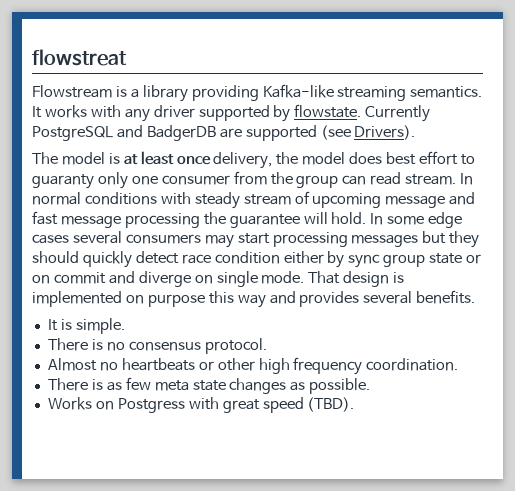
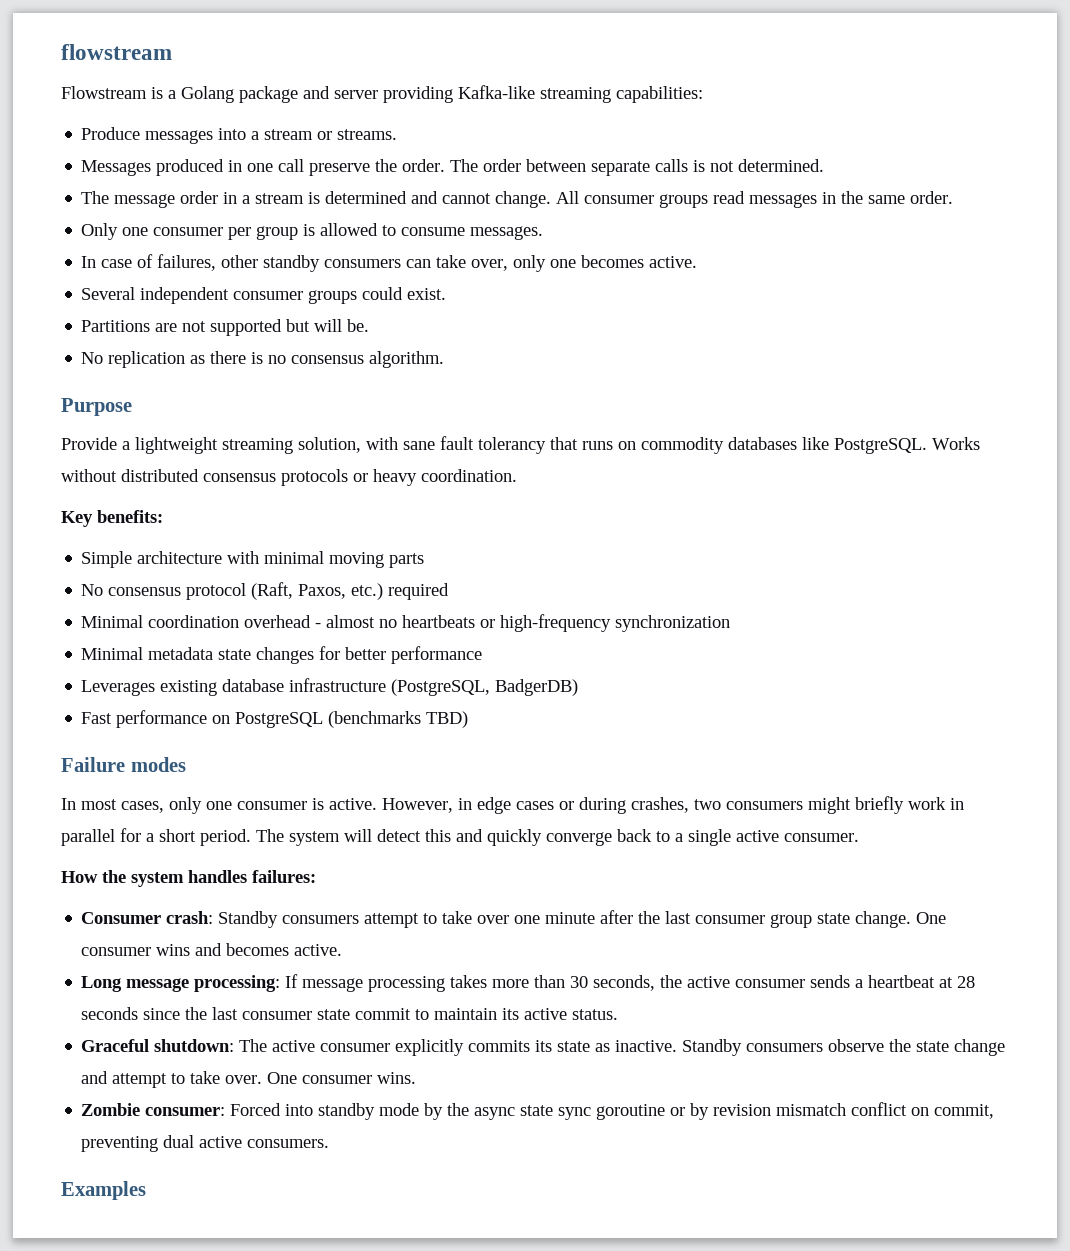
- flowstreat
+ flowstream
- Flowstream is a library providing Kafka-like streaming semantics. It works with any driver supported by flowstate. Currently PostgreSQL and BadgerDB are supported (see Drivers).
- The model is at least once delivery, the model does best effort to guaranty only one consumer from the group can read stream. In normal conditions with steady stream of upcoming message and fast message processing the guarantee will hold. In some edge cases several consumers may start processing messages but they should quickly detect race condition either by sync group state or on commit and diverge on single mode. That design is implemented on purpose this way and provides several benefits.
- It is simple.
- There is no consensus protocol.
- Almost no heartbeats or other high frequency coordination.
- There is as few meta state changes as possible.
- Works on Postgress with great speed (TBD).
+ Flowstream is a Golang package and server providing Kafka-like streaming capabilities:
+ Produce messages into a stream or streams.
+ Messages produced in one call preserve the order. The order between separate calls is not determined.
+ The message order in a stream is determined and cannot change. All consumer groups read messages in the same order.
+ Only one consumer per group is allowed to consume messages.
+ In case of failures, other standby consumers can take over, only one becomes active.
+ Several independent consumer groups could exist.
+ Partitions are not supported but will be.
+ No replication as there is no consensus algorithm.
+ Purpose
+ Provide a lightweight streaming solution, with sane fault tolerancy that runs on commodity databases like PostgreSQL. Works without distributed consensus protocols or heavy coordination.
+ Key benefits:
+ Simple architecture with minimal moving parts
+ No consensus protocol (Raft, Paxos, etc.) required
+ Minimal coordination overhead - almost no heartbeats or high-frequency synchronization
+ Minimal metadata state changes for better performance
+ Leverages existing database infrastructure (PostgreSQL, BadgerDB)
+ Fast performance on PostgreSQL (benchmarks TBD)
+ Failure modes
+ In most cases, only one consumer is active. However, in edge cases or during crashes, two consumers might briefly work in parallel for a short period. The system will detect this and quickly converge back to a single active consumer.
+ How the system handles failures:
+ Consumer crash: Standby consumers attempt to take over one minute after the last consumer group state change. One consumer wins and becomes active.
+ Long message processing: If message processing takes more than 30 seconds, the active consumer sends a heartbeat at 28 seconds since the last consumer state commit to maintain its active status.
+ Graceful shutdown: The active consumer explicitly commits its state as inactive. Standby consumers observe the state change and attempt to take over. One consumer wins.
+ Zombie consumer: Forced into standby mode by the async state sync goroutine or by revision mismatch conflict on commit, preventing dual active consumers.
+ Examples

